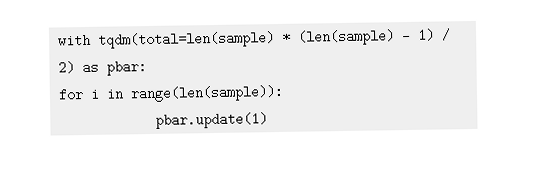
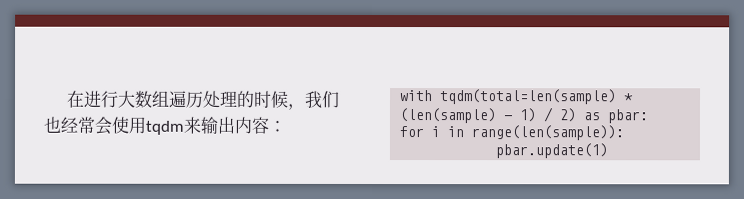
+ 在进行大数组遍历处理的时候，我们也经常会使用tqdm来输出内容：

